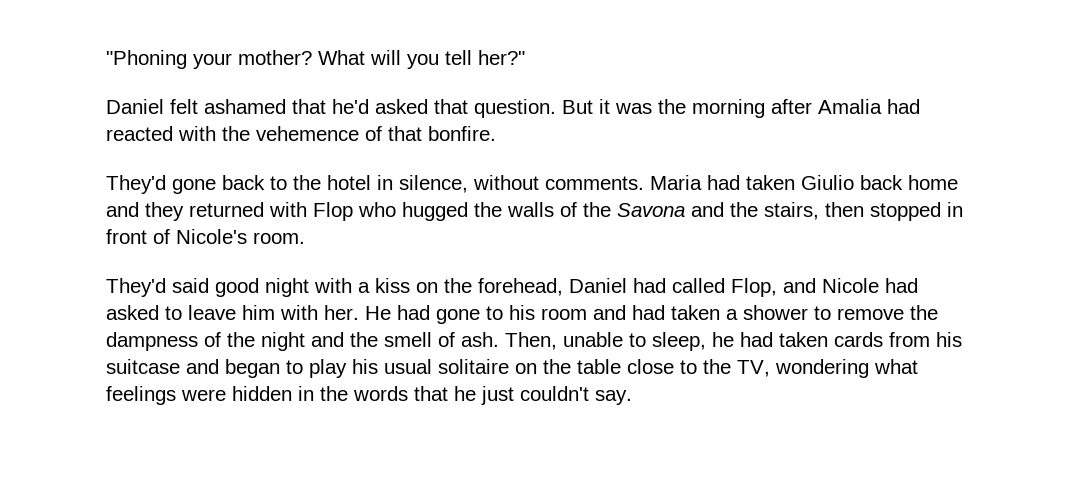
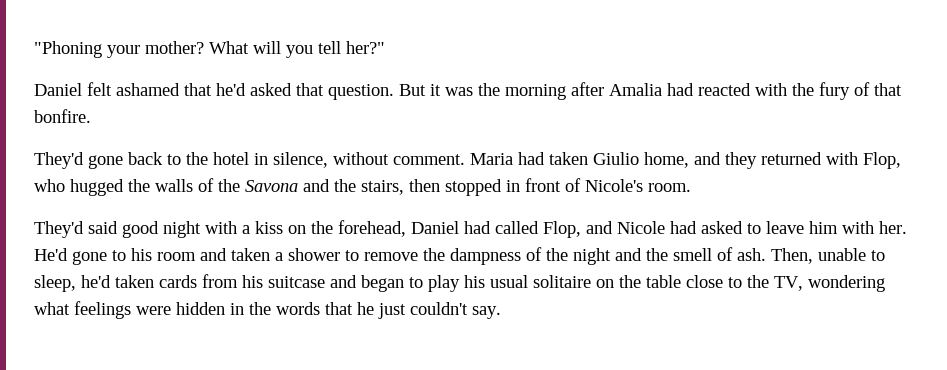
- But it was the morning after Amalia had reacted with the vehemence of that bonfire.
+ But it was the morning after Amalia had reacted with the fury of that bonfire.
- They'd gone back to the hotel in silence, without comments.
+ They'd gone back to the hotel in silence, without comment.
- Maria had taken Giulio back home and they returned with Flop who hugged the walls of the Savona and the stairs, then stopped in front of Nicole's room.
+ Maria had taken Giulio home, and they returned with Flop, who hugged the walls of the Savona and the stairs, then stopped in front of Nicole's room.
- He had gone to his room and had taken a shower to remove the dampness of the night and the smell of ash.
+ He'd gone to his room and taken a shower to remove the dampness of the night and the smell of ash.
- Then, unable to sleep, he had taken cards from his suitcase and began to play his usual solitaire on the table close to the TV, wondering what feelings were hidden in the words that he just couldn't say.
+ Then, unable to sleep, he'd taken cards from his suitcase and began to play his usual solitaire on the table close to the TV, wondering what feelings were hidden in the words that he just couldn't say.

